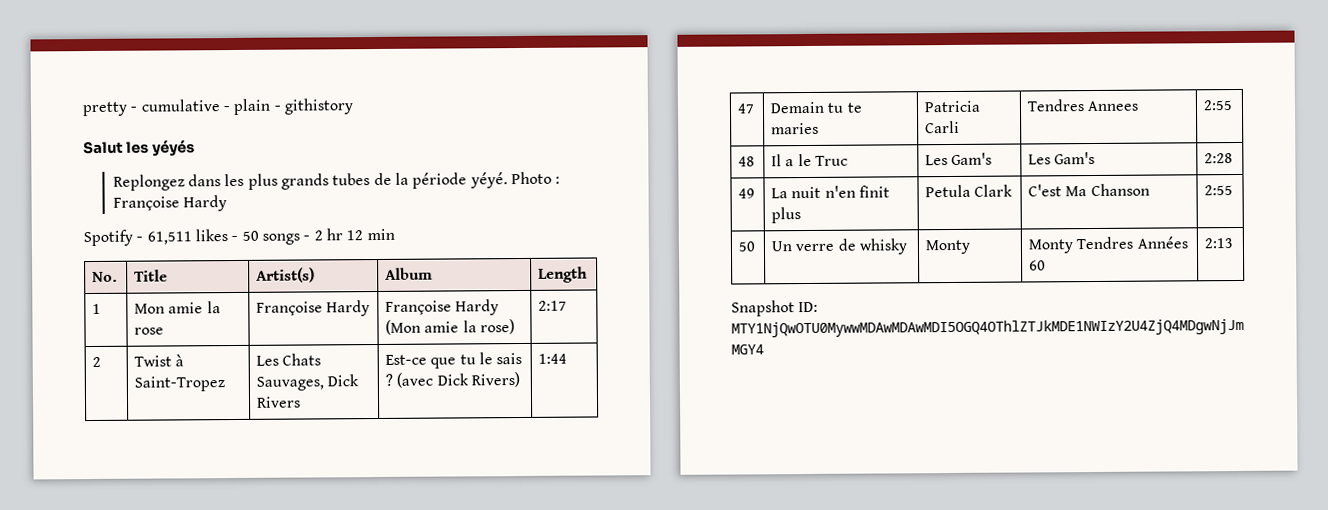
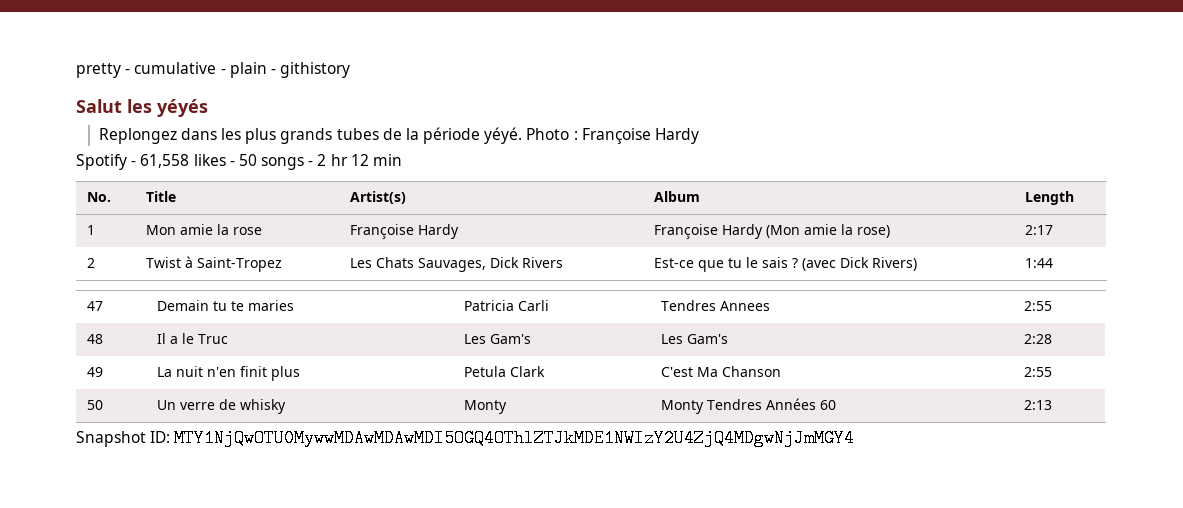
- Spotify - 61,511 likes - 50 songs - 2 hr 12 min
+ Spotify - 61,558 likes - 50 songs - 2 hr 12 min

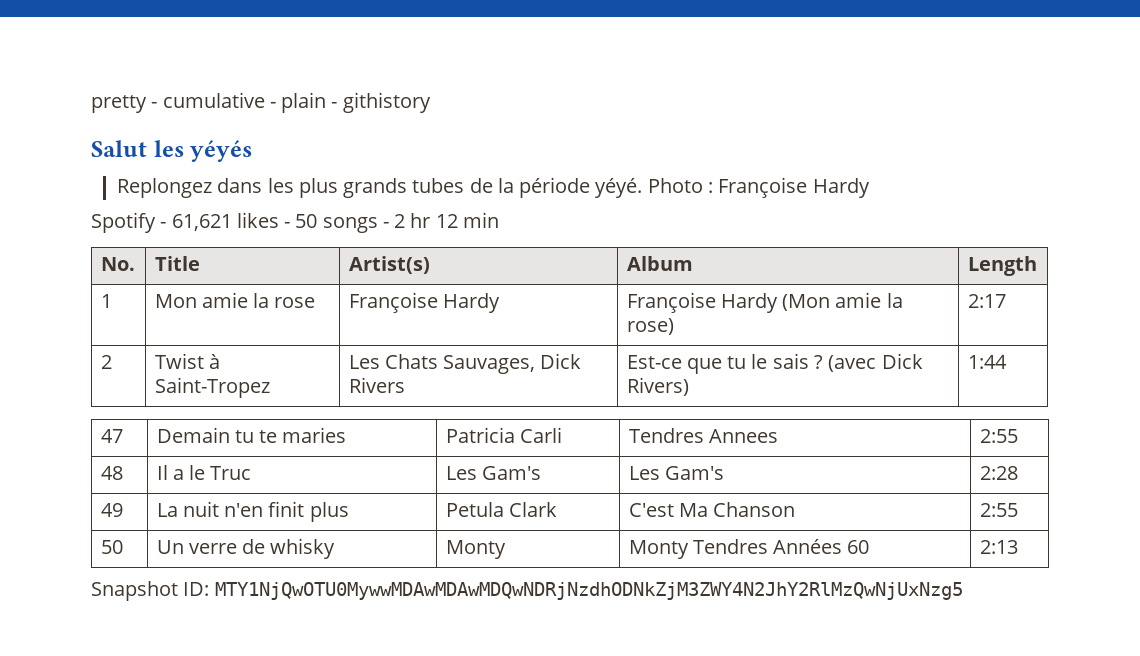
- Spotify - 61,558 likes - 50 songs - 2 hr 12 min
+ Spotify - 61,621 likes - 50 songs - 2 hr 12 min
- Snapshot ID: MTY1NjQwOTU0MywwMDAwMDAwMDI5OGQ4OThlZTJkMDE1NWIzY2U4ZjQ4MDgwNjJmMGY4
+ Snapshot ID: MTY1NjQwOTU0MywwMDAwMDAwMDQwNDRjNzdhODNkZjM3ZWY4N2JhY2RlMzQwNjUxNzg5

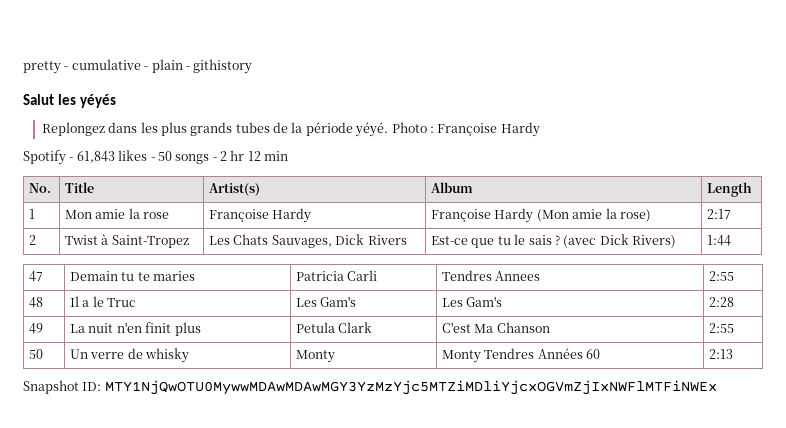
- Spotify - 61,621 likes - 50 songs - 2 hr 12 min
+ Spotify - 61,843 likes - 50 songs - 2 hr 12 min
- Snapshot ID: MTY1NjQwOTU0MywwMDAwMDAwMDQwNDRjNzdhODNkZjM3ZWY4N2JhY2RlMzQwNjUxNzg5
+ Snapshot ID: MTY1NjQwOTU0MywwMDAwMDAwMGY3YzMzYjc5MTZiMDliYjcxOGVmZjIxNWFlMTFiNWEx

